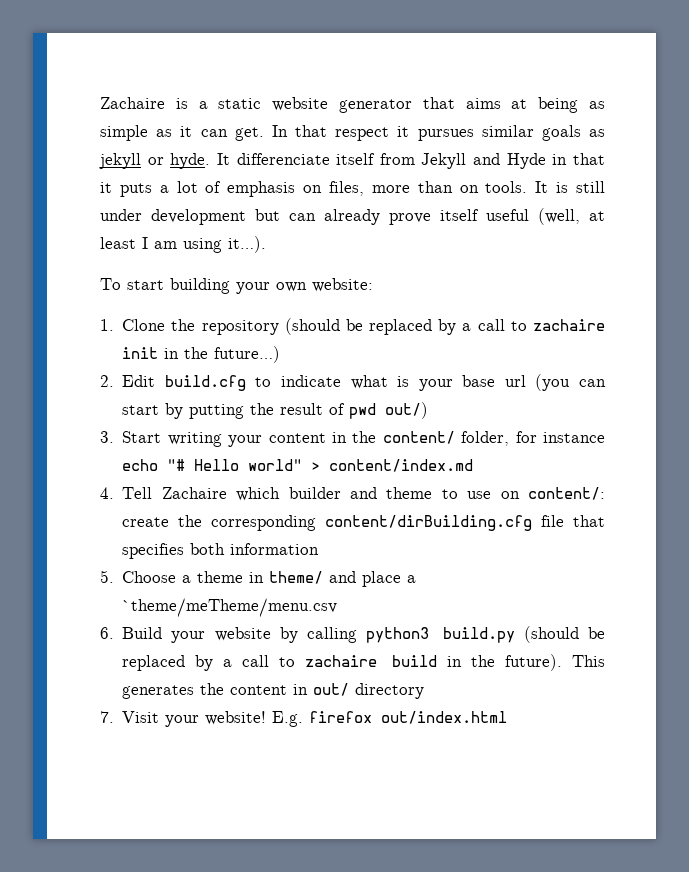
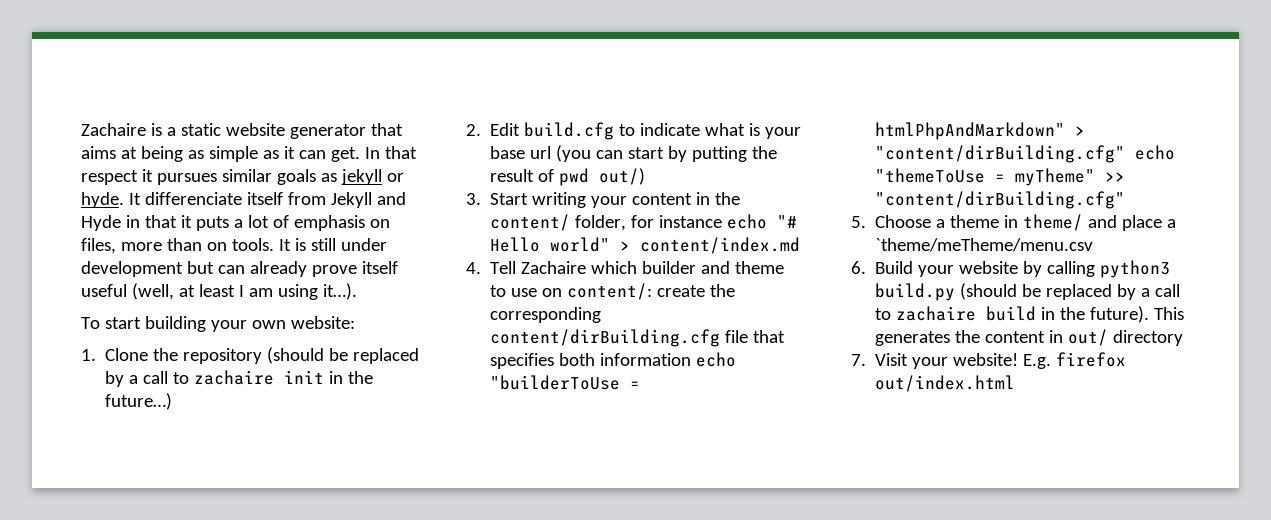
- 4. Tell Zachaire which builder and theme to use on content/: create the corresponding content/dirBuilding.cfg file that specifies both information
+ 4. Tell Zachaire which builder and theme to use on content/: create the corresponding content/dirBuilding.cfg file that specifies both information echo "builderToUse = htmlPhpAndMarkdown" > "content/dirBuilding.cfg" echo "themeToUse = myTheme" >> "content/dirBuilding.cfg"

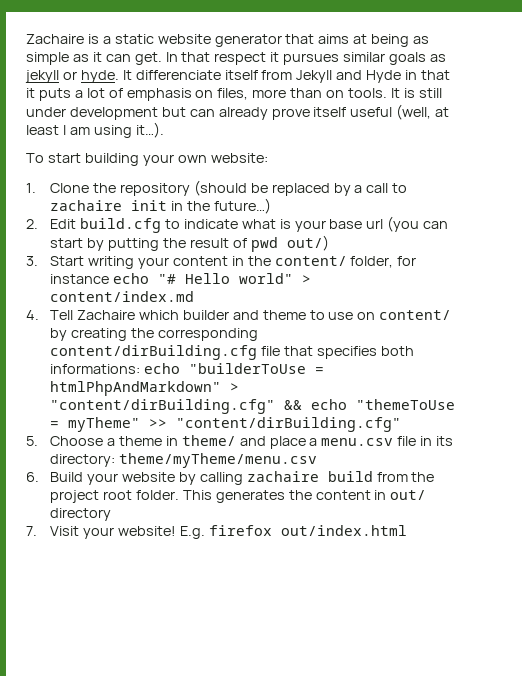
- 4. Tell Zachaire which builder and theme to use on content/: create the corresponding content/dirBuilding.cfg file that specifies both information echo "builderToUse = htmlPhpAndMarkdown" > "content/dirBuilding.cfg" echo "themeToUse = myTheme" >> "content/dirBuilding.cfg"
+ 4. Tell Zachaire which builder and theme to use on content/ by creating the corresponding content/dirBuilding.cfg file that specifies both informations: echo "builderToUse = htmlPhpAndMarkdown" > "content/dirBuilding.cfg" && echo "themeToUse = myTheme" >> "content/dirBuilding.cfg"
- 5. Choose a theme in theme/ and place a `theme/meTheme/menu.csv
+ 5. Choose a theme in theme/ and place a menu.csv file in its directory: theme/myTheme/menu.csv
- 6. Build your website by calling python3 build.py (should be replaced by a call to zachaire build in the future).
+ 6. Build your website by calling zachaire build from the project root folder.

